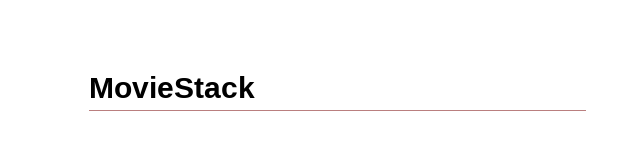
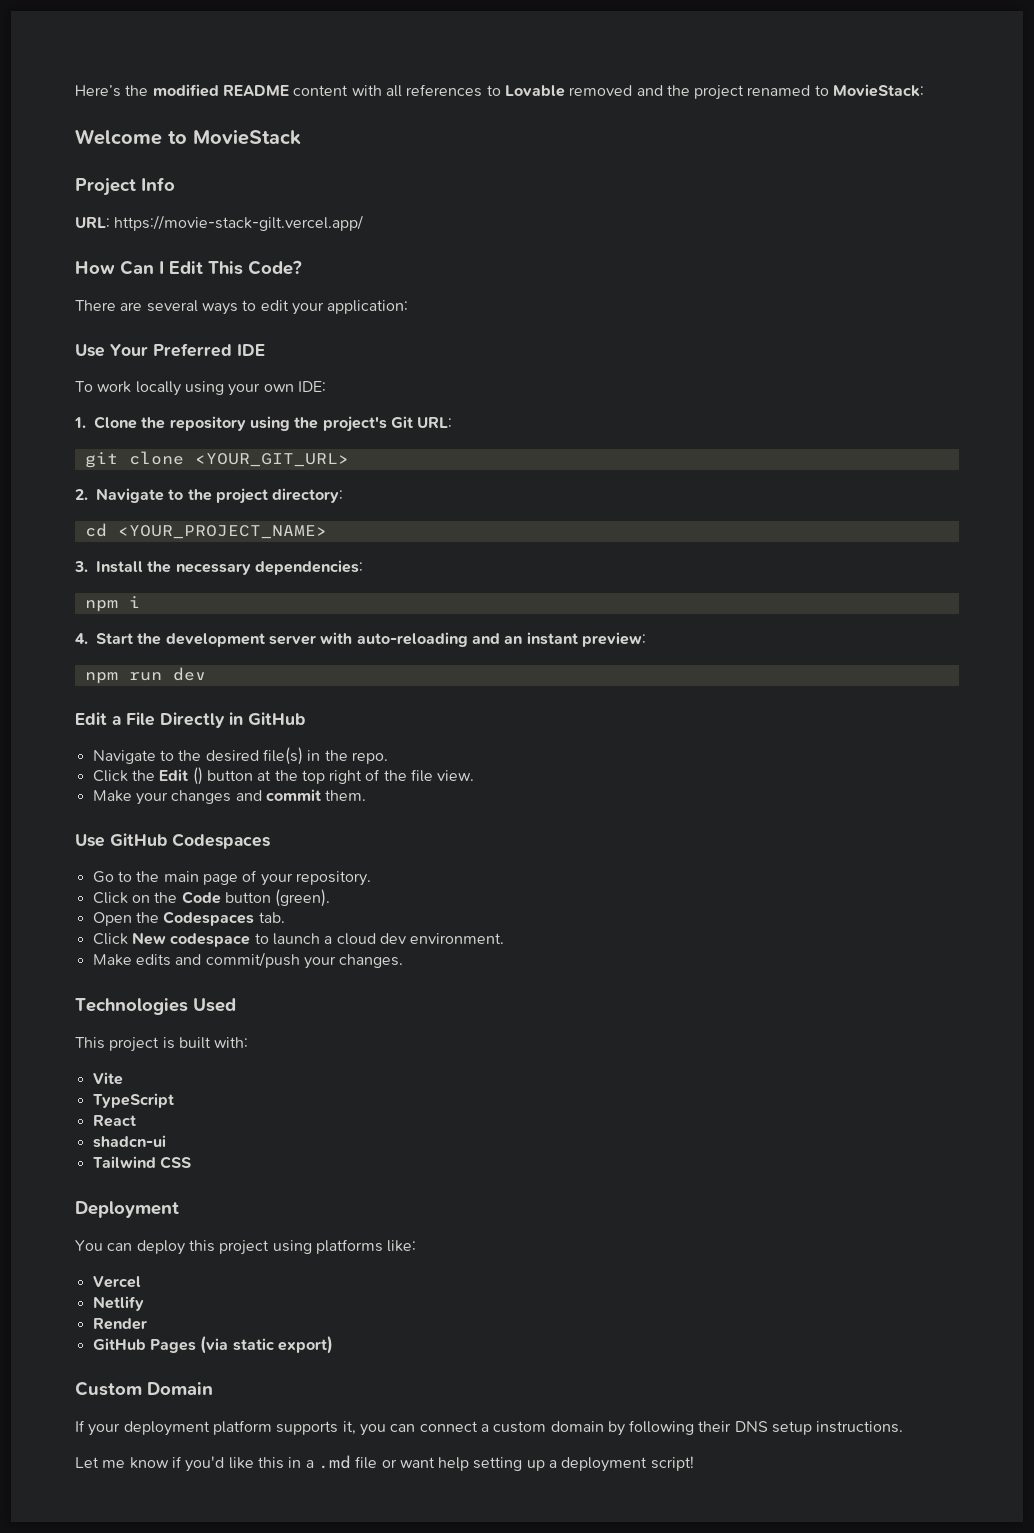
- MovieStack
+ Here’s the modified README content with all references to Lovable removed and the project renamed to MovieStack:
+ Welcome to MovieStack
+ Project Info
+ URL: https://movie-stack-gilt.vercel.app/
+ How Can I Edit This Code?
+ There are several ways to edit your application:
+ Use Your Preferred IDE
+ To work locally using your own IDE:
+ 1. Clone the repository using the project's Git URL:
+ git clone <YOUR_GIT_URL>
+ 2. Navigate to the project directory:
+ cd <YOUR_PROJECT_NAME>
+ 3. Install the necessary dependencies:
+ npm i
+ 4. Start the development server with auto-reloading and an instant preview:
+ npm run dev
+ Edit a File Directly in GitHub
+ Navigate to the desired file(s) in the repo.
+ Click the Edit () button at the top right of the file view.
+ Make your changes and commit them.
+ Use GitHub Codespaces
+ Go to the main page of your repository.
+ Click on the Code button (green).
+ Open the Codespaces tab.
+ Click New codespace to launch a cloud dev environment.
+ Make edits and commit/push your changes.
+ Technologies Used
+ This project is built with:
+ Vite
+ TypeScript
+ React
+ shadcn-ui
+ Tailwind CSS
+ Deployment
+ You can deploy this project using platforms like:
+ Vercel
+ Netlify
+ Render
+ GitHub Pages (via static export)
+ Custom Domain
+ If your deployment platform supports it, you can connect a custom domain by following their DNS setup instructions.
+ Let me know if you'd like this in a .md file or want help setting up a deployment script!

